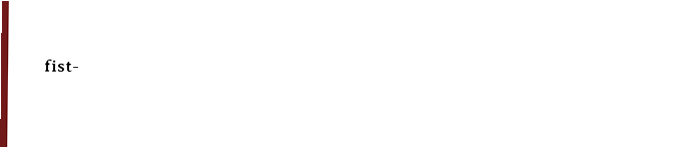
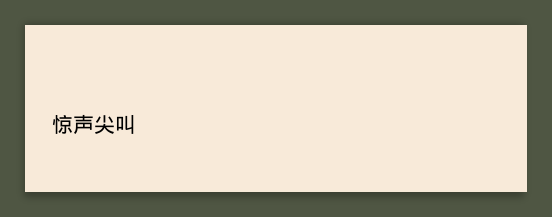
- fist-
+ 惊声尖叫

